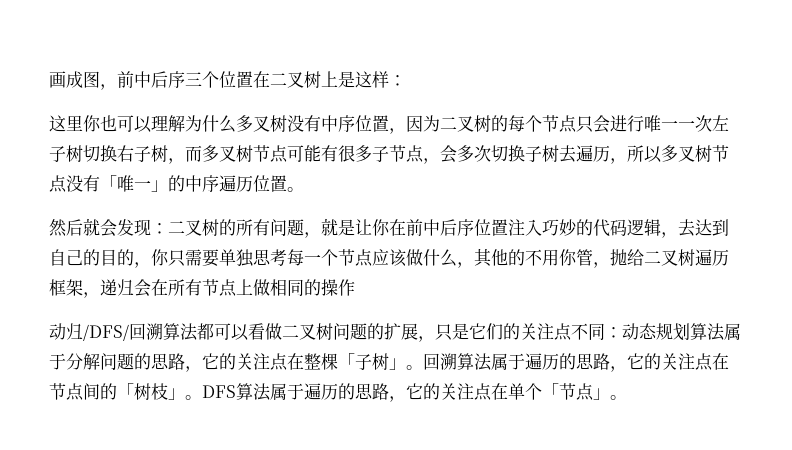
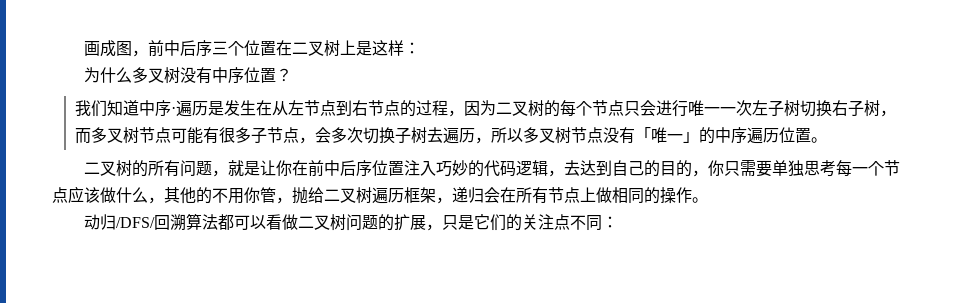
- 这里你也可以理解为什么多叉树没有中序位置，因为二叉树的每个节点只会进行唯一一次左子树切换右子树，而多叉树节点可能有很多子节点，会多次切换子树去遍历，所以多叉树节点没有「唯一」的中序遍历位置。
+ 为什么多叉树没有中序位置？
+ 我们知道中序·遍历是发生在从左节点到右节点的过程，因为二叉树的每个节点只会进行唯一一次左子树切换右子树，而多叉树节点可能有很多子节点，会多次切换子树去遍历，所以多叉树节点没有「唯一」的中序遍历位置。
- 然后就会发现：二叉树的所有问题，就是让你在前中后序位置注入巧妙的代码逻辑，去达到自己的目的，你只需要单独思考每一个节点应该做什么，其他的不用你管，抛给二叉树遍历框架，递归会在所有节点上做相同的操作
+ 二叉树的所有问题，就是让你在前中后序位置注入巧妙的代码逻辑，去达到自己的目的，你只需要单独思考每一个节点应该做什么，其他的不用你管，抛给二叉树遍历框架，递归会在所有节点上做相同的操作。
- 动归/DFS/回溯算法都可以看做二叉树问题的扩展，只是它们的关注点不同：动态规划算法属于分解问题的思路，它的关注点在整棵「子树」。回溯算法属于遍历的思路，它的关注点在节点间的「树枝」。DFS算法属于遍历的思路，它的关注点在单个「节点」。
+ 动归/DFS/回溯算法都可以看做二叉树问题的扩展，只是它们的关注点不同：

